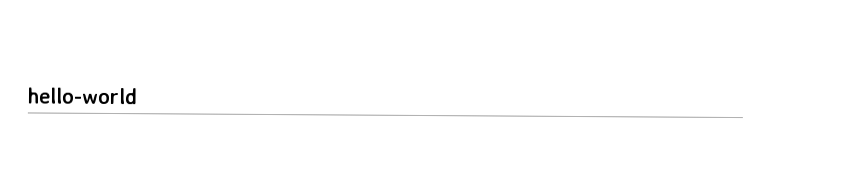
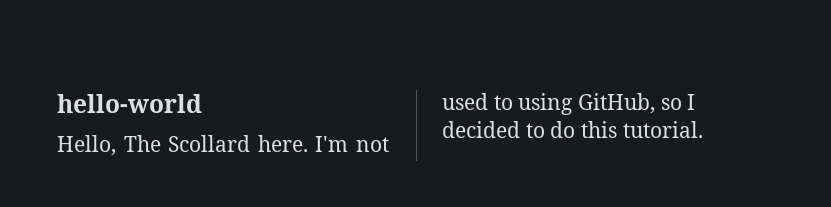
+ Hello, The Scollard here. I'm not used to using GitHub, so I decided to do this tutorial.

